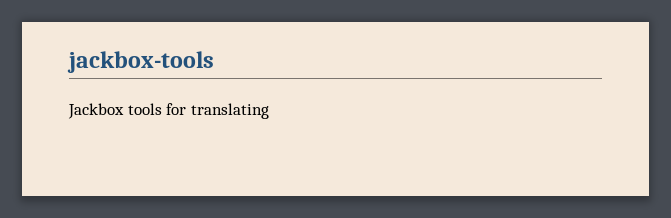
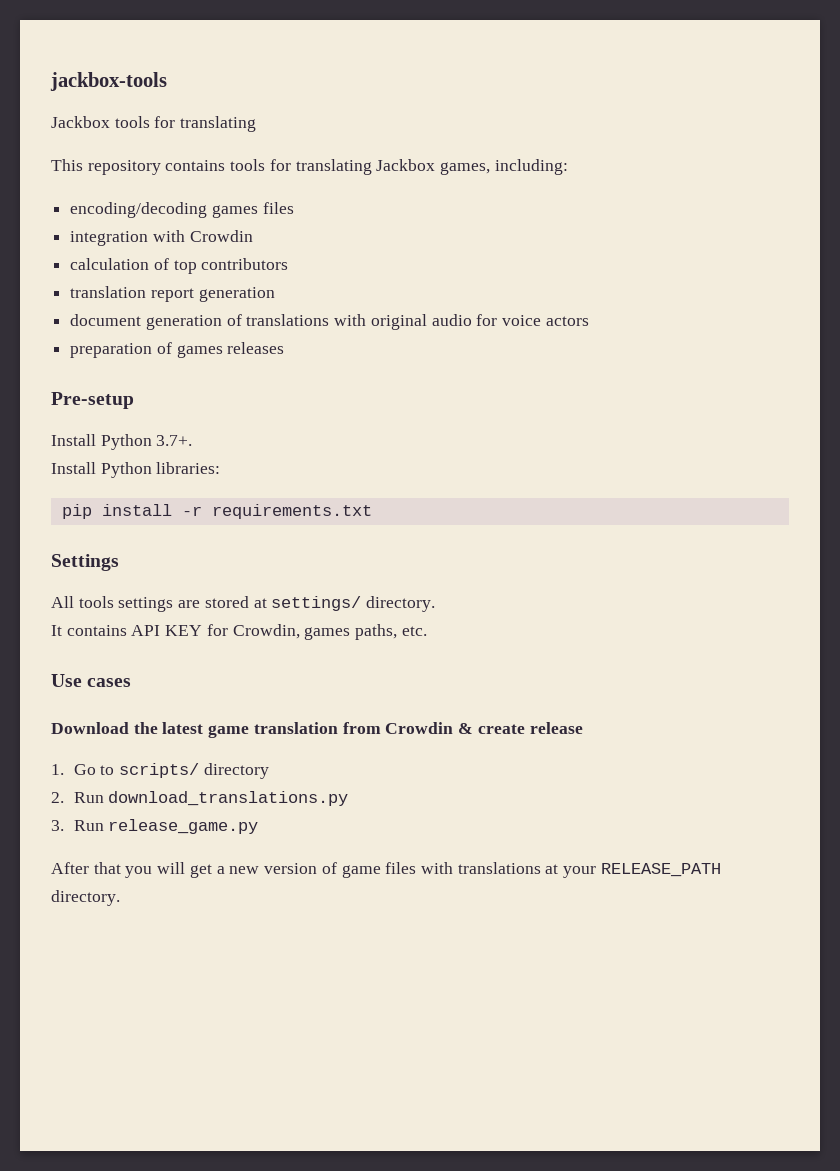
+ This repository contains tools for translating Jackbox games, including:
+ encoding/decoding games files
+ integration with Crowdin
+ calculation of top contributors
+ translation report generation
+ document generation of translations with original audio for voice actors
+ preparation of games releases
+ Pre-setup
+ Install Python 3.7+.
+ Install Python libraries:
+ pip install -r requirements.txt
+ Settings
+ All tools settings are stored at settings/ directory.
+ It contains API KEY for Crowdin, games paths, etc.
+ Use cases
+ Download the latest game translation from Crowdin & create release
+ 1. Go to scripts/ directory
+ 2. Run download_translations.py
+ 3. Run release_game.py
+ After that you will get a new version of game files with translations at your RELEASE_PATH directory.

